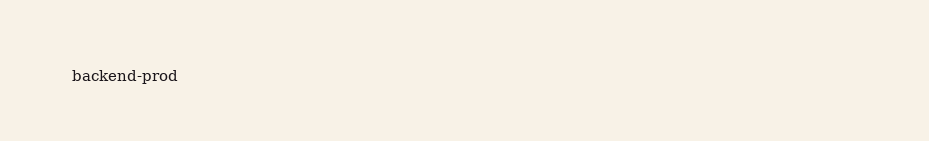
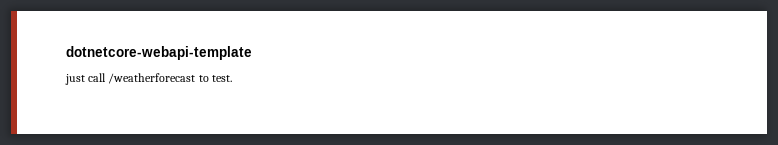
- backend-prod
+ dotnetcore-webapi-template
+ just call /weatherforecast to test.

